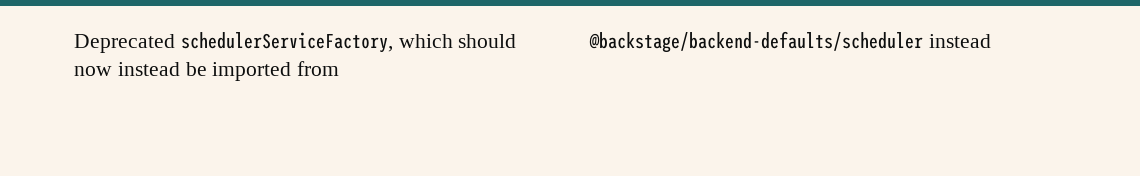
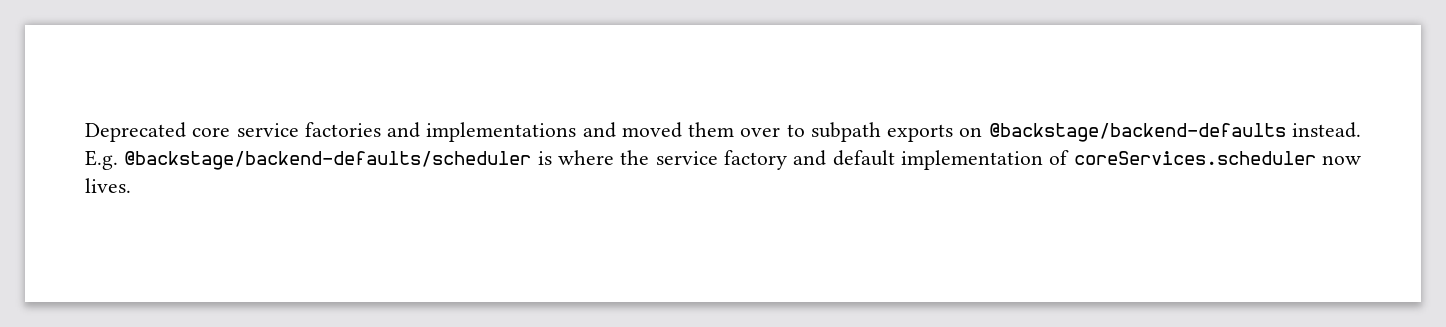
- Deprecated schedulerServiceFactory, which should now instead be imported from @backstage/backend-defaults/scheduler instead
+ Deprecated core service factories and implementations and moved them over to subpath exports on @backstage/backend-defaults instead. E.g. @backstage/backend-defaults/scheduler is where the service factory and default implementation of coreServices.scheduler now lives.

